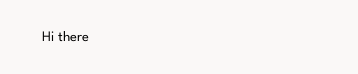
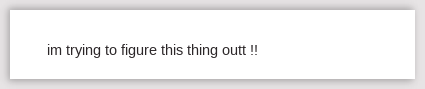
- Hi there
+ im trying to figure this thing outt !!

